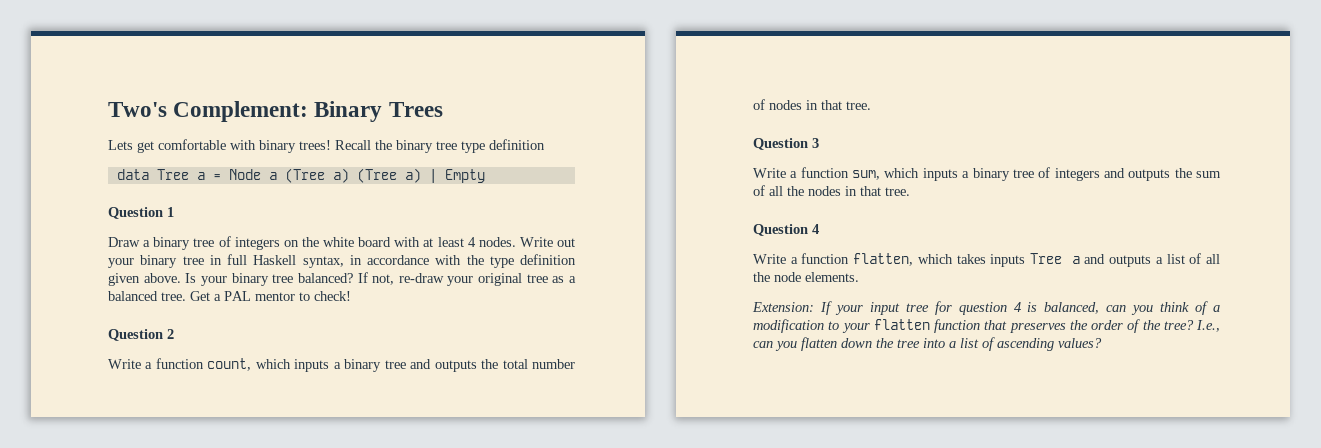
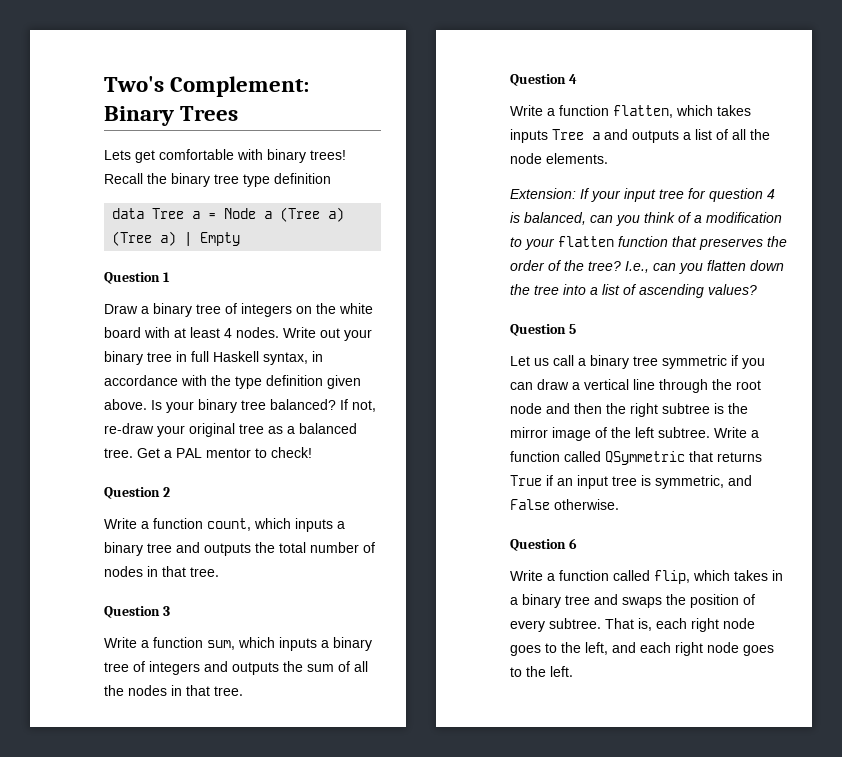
+ Question 5
+ Let us call a binary tree symmetric if you can draw a vertical line through the root node and then the right subtree is the mirror image of the left subtree. Write a function called QSymmetric that returns True if an input tree is symmetric, and False otherwise.
+ Question 6
+ Write a function called flip, which takes in a binary tree and swaps the position of every subtree. That is, each right node goes to the left, and each right node goes to the left.

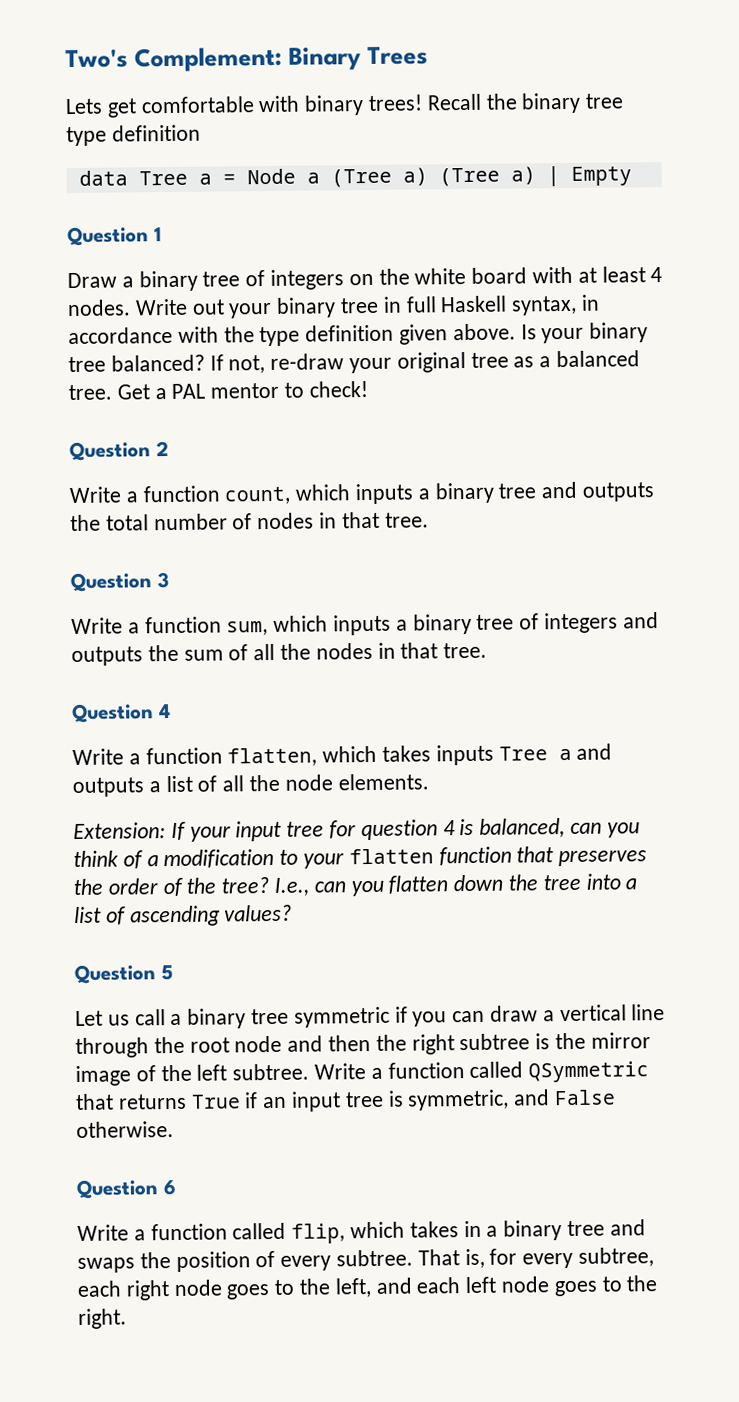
- That is, each right node goes to the left, and each right node goes to the left.
+ That is, for every subtree, each right node goes to the left, and each left node goes to the right.

